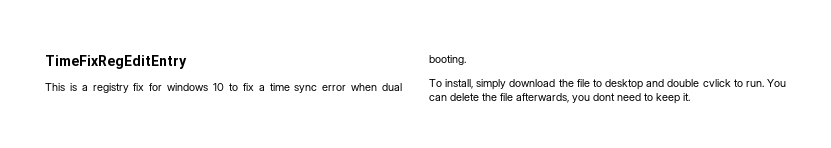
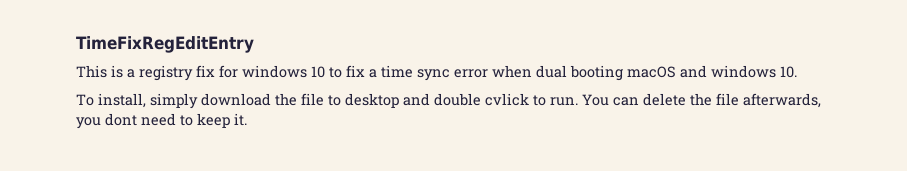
- This is a registry fix for windows 10 to fix a time sync error when dual booting.
+ This is a registry fix for windows 10 to fix a time sync error when dual booting macOS and windows 10.

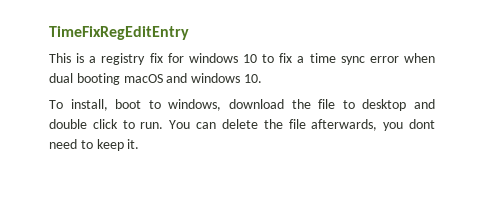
- To install, simply download the file to desktop and double cvlick to run.
+ To install, boot to windows, download the file to desktop and double click to run.

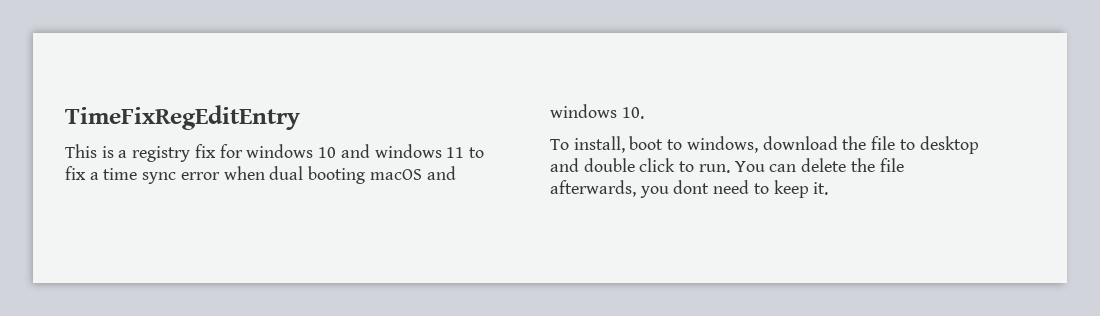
- This is a registry fix for windows 10 to fix a time sync error when dual booting macOS and windows 10.
+ This is a registry fix for windows 10 and windows 11 to fix a time sync error when dual booting macOS and windows 10.

